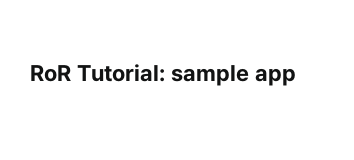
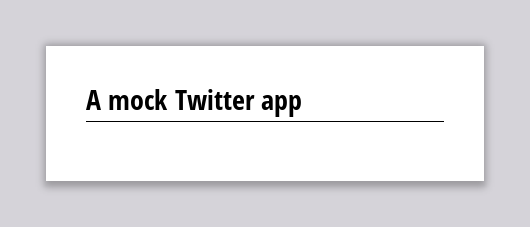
- RoR Tutorial: sample app
+ A mock Twitter app

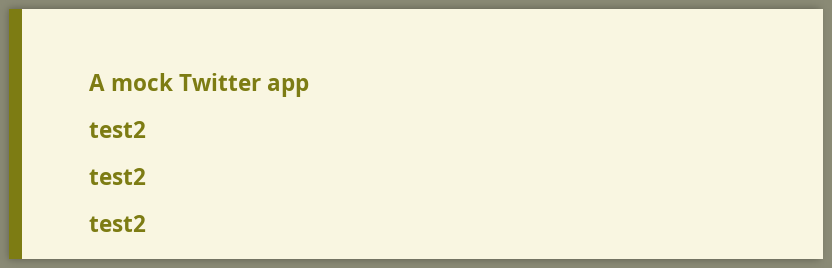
  A mock Twitter app
+ test2
+ test2
+ test2

